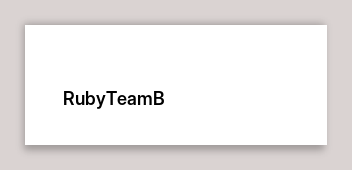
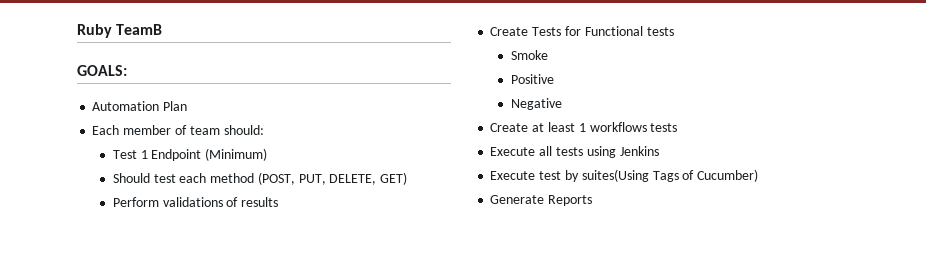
- RubyTeamB
+ Ruby TeamB
+ GOALS:
+ Automation Plan
+ Each member of team should:
+ Test 1 Endpoint (Minimum)
+ Should test each method (POST, PUT, DELETE, GET)
+ Perform validations of results
+ Create Tests for Functional tests
+ Smoke
+ Positive
+ Negative
+ Create at least 1 workflows tests
+ Execute all tests using Jenkins
+ Execute test by suites(Using Tags of Cucumber)
+ Generate Reports

